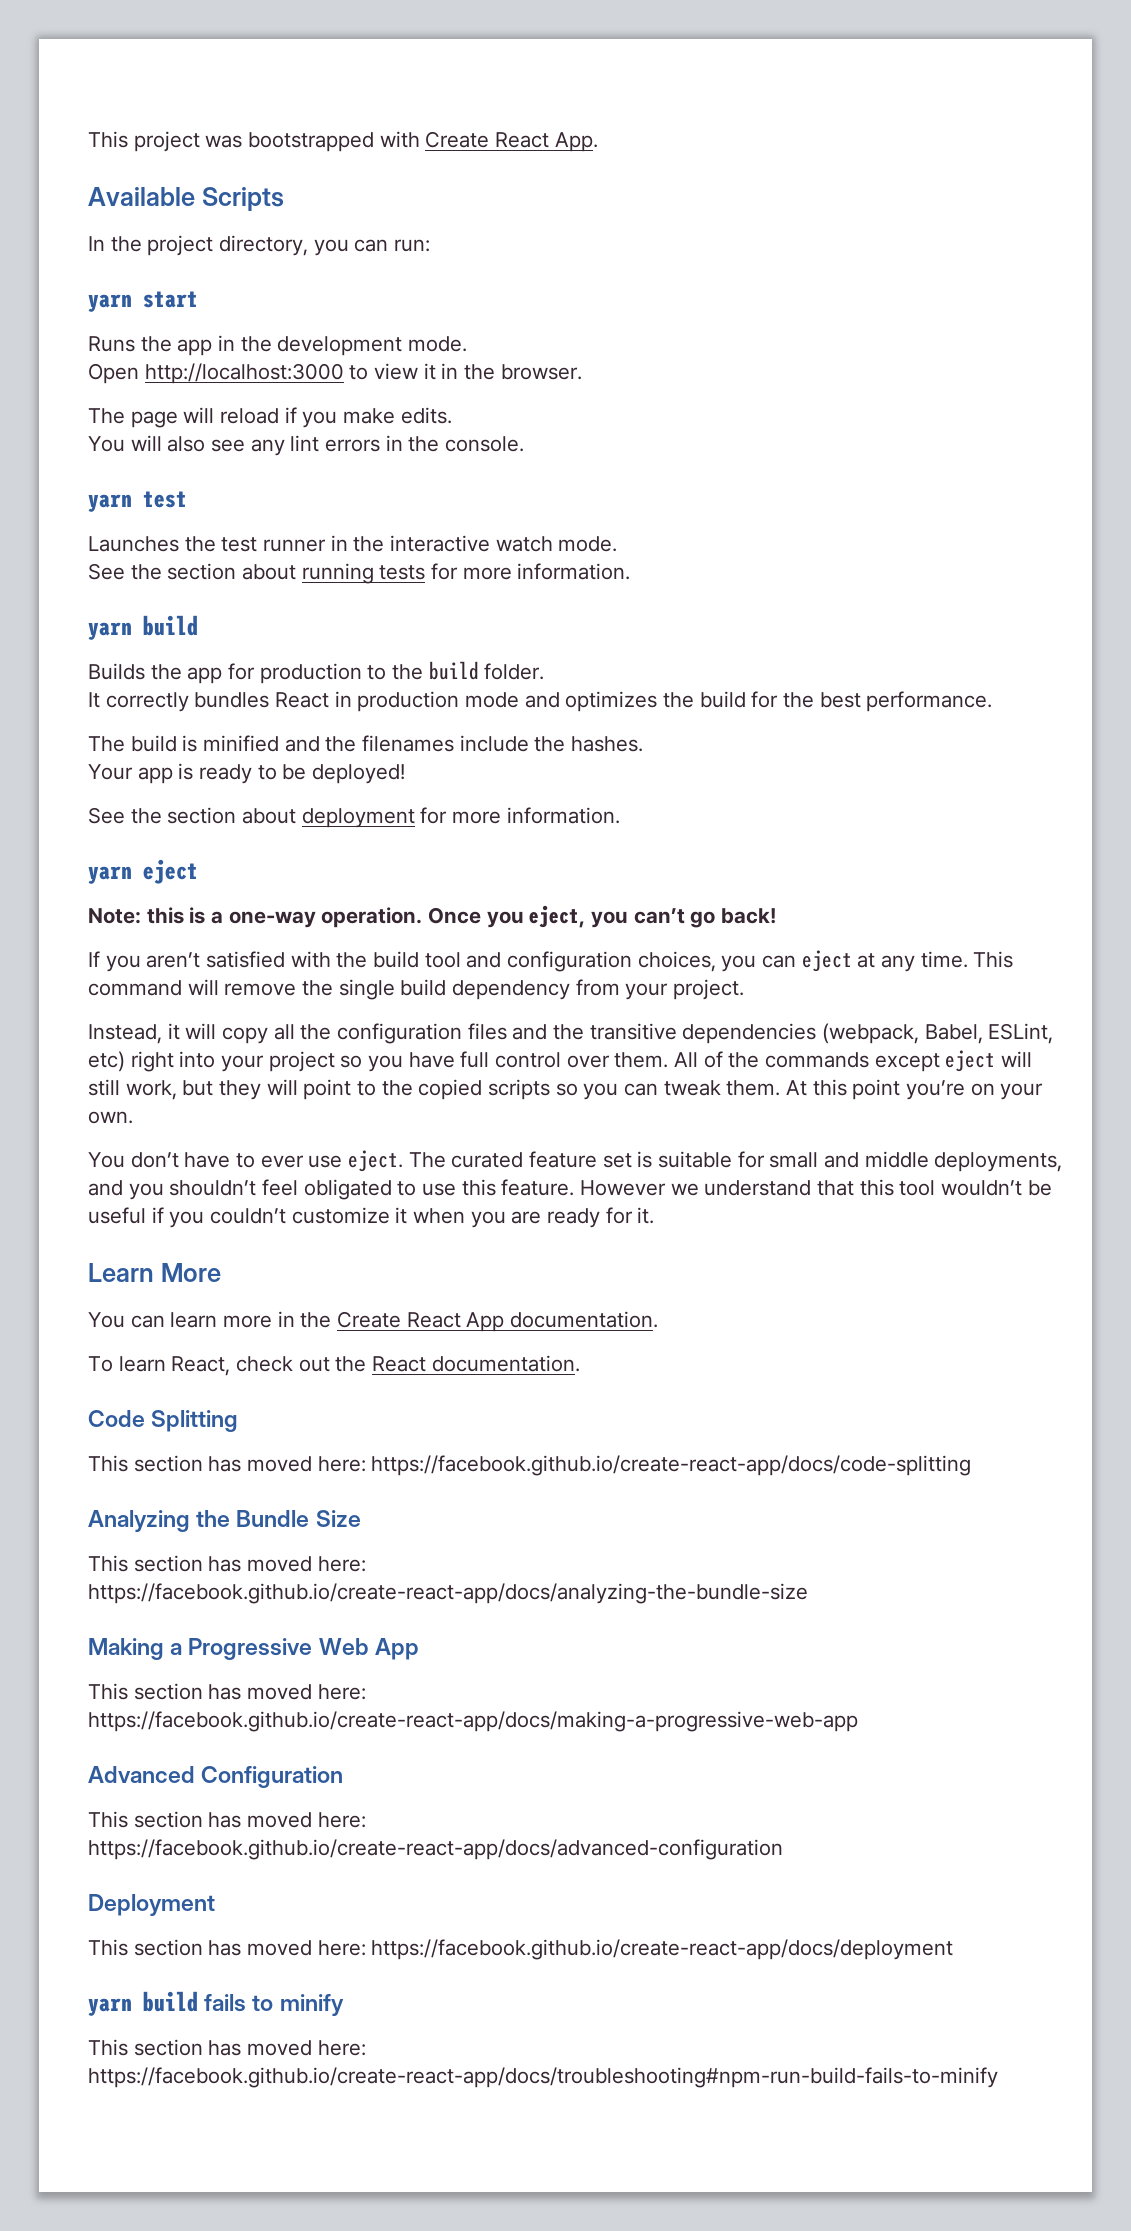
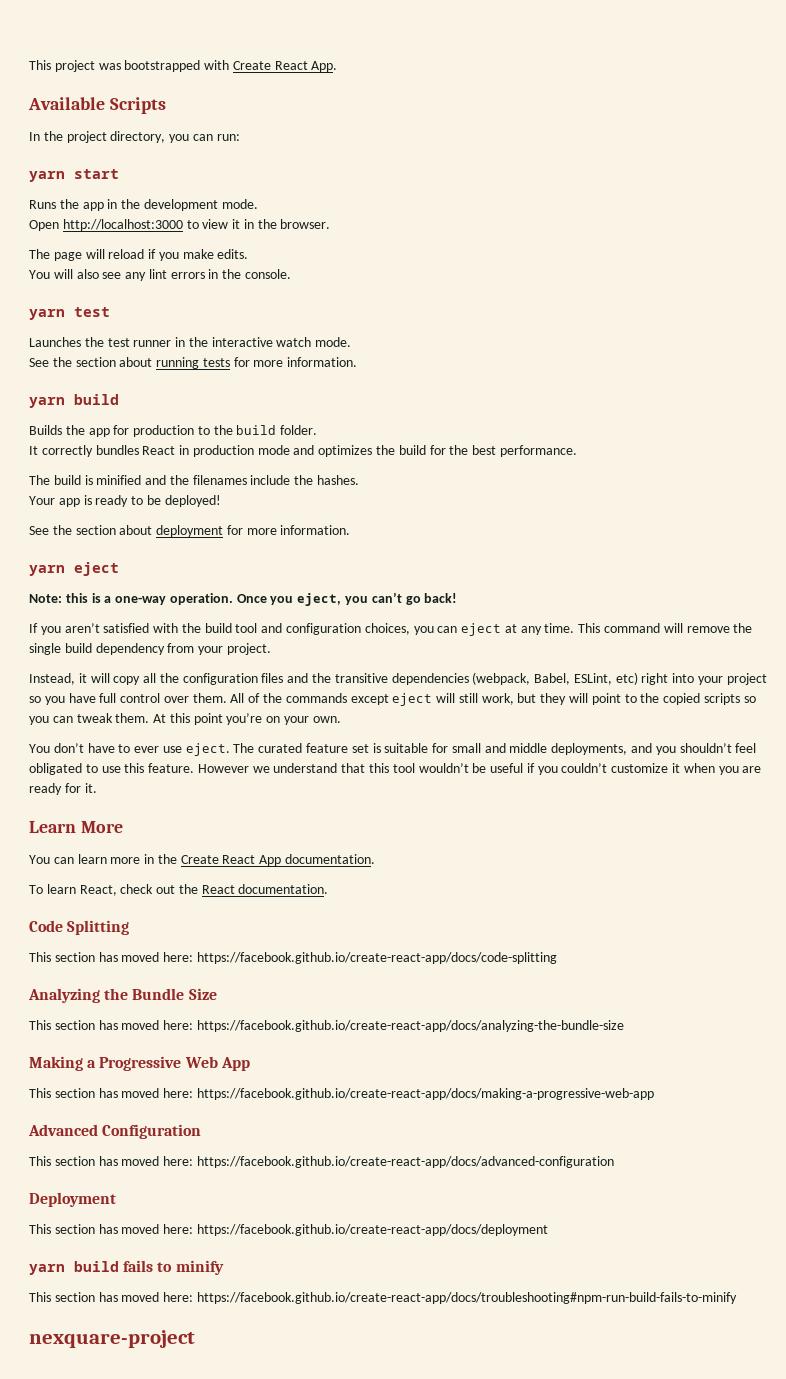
+ nexquare-project

